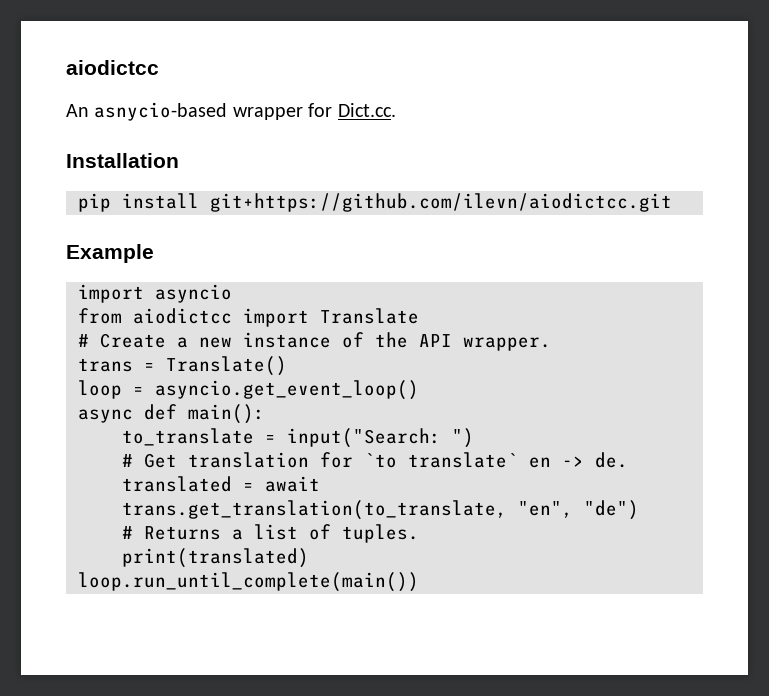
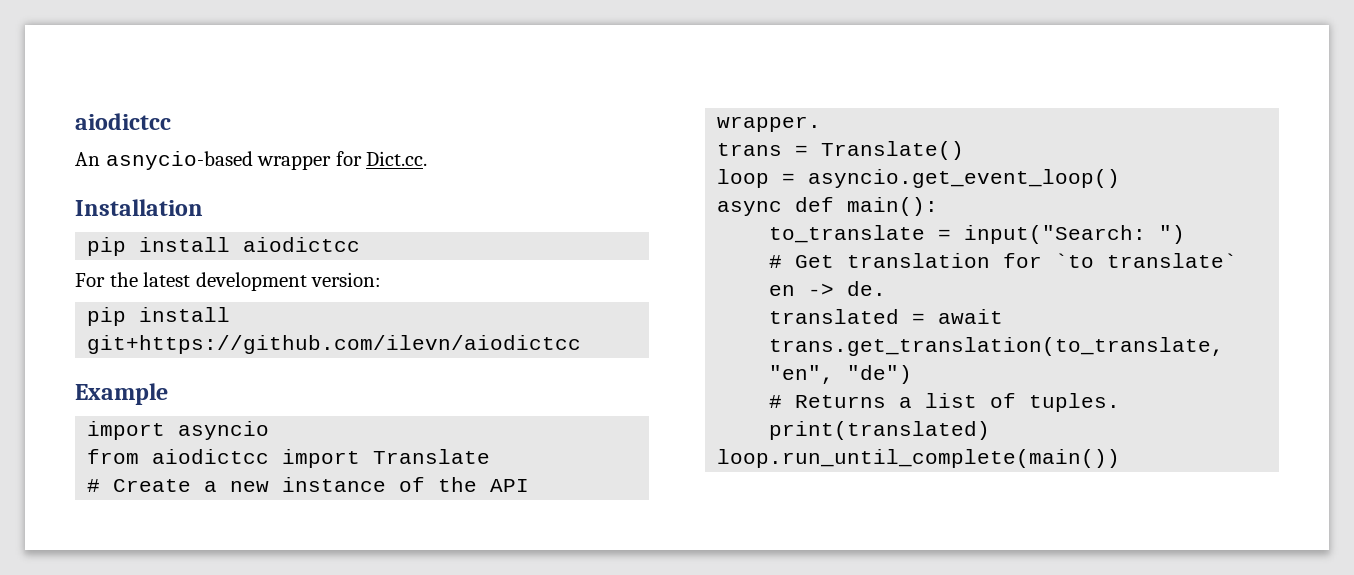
- pip install git+https://github.com/ilevn/aiodictcc.git
+ pip install aiodictcc
+ For the latest development version:
+ pip install git+https://github.com/ilevn/aiodictcc

